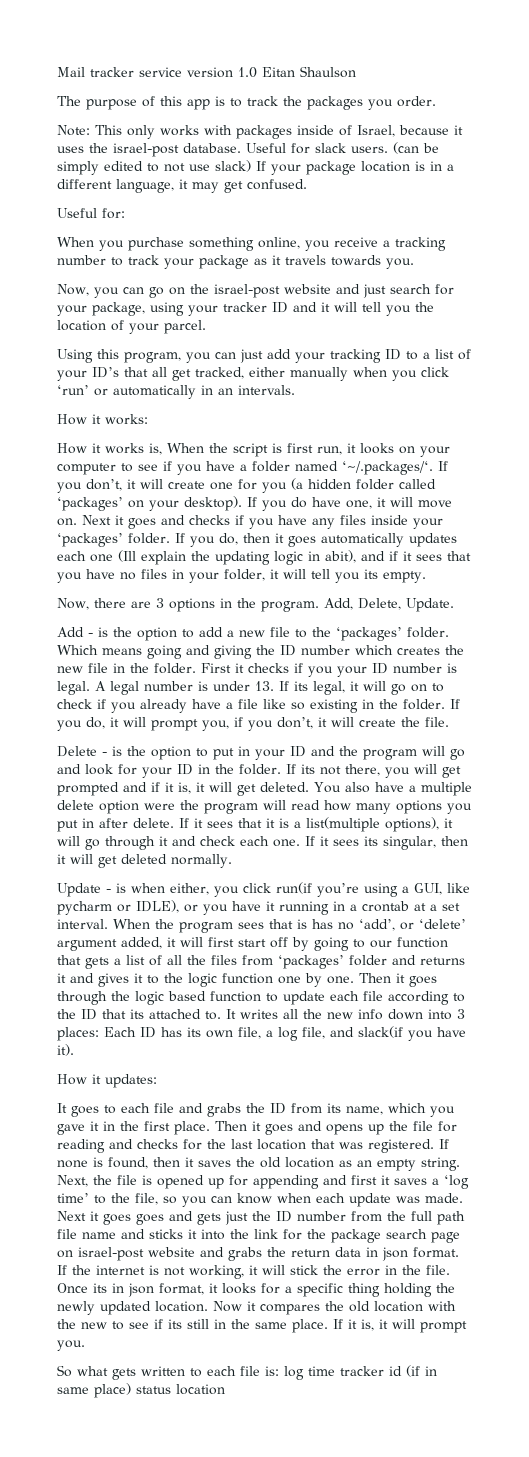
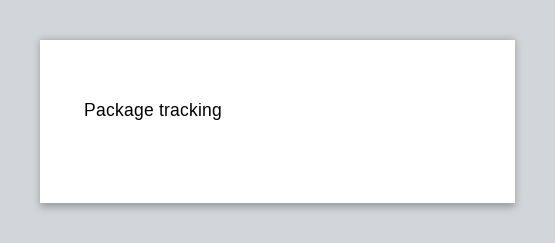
- Mail tracker service version 1.0 Eitan Shaulson
- The purpose of this app is to track the packages you order.
- Note: This only works with packages inside of Israel, because it uses the israel-post database. Useful for slack users. (can be simply edited to not use slack) If your package location is in a different language, it may get confused.
- Useful for:
- When you purchase something online, you receive a tracking number to track your package as it travels towards you.
- Now, you can go on the israel-post website and just search for your package, using your tracker ID and it will tell you the location of your parcel.
- Using this program, you can just add your tracking ID to a list of your ID’s that all get tracked, either manually when you click ‘run’ or automatically in an intervals.
- How it works:
- How it works is, When the script is first run, it looks on your computer to see if you have a folder named ‘~/.packages/‘. If you don’t, it will create one for you (a hidden folder called ‘packages’ on your desktop). If you do have one, it will move on. Next it goes and checks if you have any files inside your ‘packages’ folder. If you do, then it goes automatically updates each one (Ill explain the updating logic in abit), and if it sees that you have no files in your folder, it will tell you its empty.
- Now, there are 3 options in the program. Add, Delete, Update.
- Add - is the option to add a new file to the ‘packages’ folder. Which means going and giving the ID number which creates the new file in the folder. First it checks if you your ID number is legal. A legal number is under 13. If its legal, it will go on to check if you already have a file like so existing in the folder. If you do, it will prompt you, if you don’t, it will create the file.
- Delete - is the option to put in your ID and the program will go and look for your ID in the folder. If its not there, you will get prompted and if it is, it will get deleted. You also have a multiple delete option were the program will read how many options you put in after delete. If it sees that it is a list(multiple options), it will go through it and check each one. If it sees its singular, then it will get deleted normally.
- Update - is when either, you click run(if you’re using a GUI, like pycharm or IDLE), or you have it running in a crontab at a set interval. When the program sees that is has no ‘add’, or ‘delete’ argument added, it will first start off by going to our function that gets a list of all the files from ‘packages’ folder and returns it and gives it to the logic function one by one. Then it goes through the logic based function to update each file according to the ID that its attached to. It writes all the new info down into 3 places: Each ID has its own file, a log file, and slack(if you have it).
- How it updates:
- It goes to each file and grabs the ID from its name, which you gave it in the first place. Then it goes and opens up the file for reading and checks for the last location that was registered. If none is found, then it saves the old location as an empty string. Next, the file is opened up for appending and first it saves a ‘log time’ to the file, so you can know when each update was made. Next it goes goes and gets just the ID number from the full path file name and sticks it into the link for the package search page on israel-post website and grabs the return data in json format. If the internet is not working, it will stick the error in the file. Once its in json format, it looks for a specific thing holding the newly updated location. Now it compares the old location with the new to see if its still in the same place. If it is, it will prompt you.
- So what gets written to each file is: log time tracker id (if in same place) status location
+ Package tracking

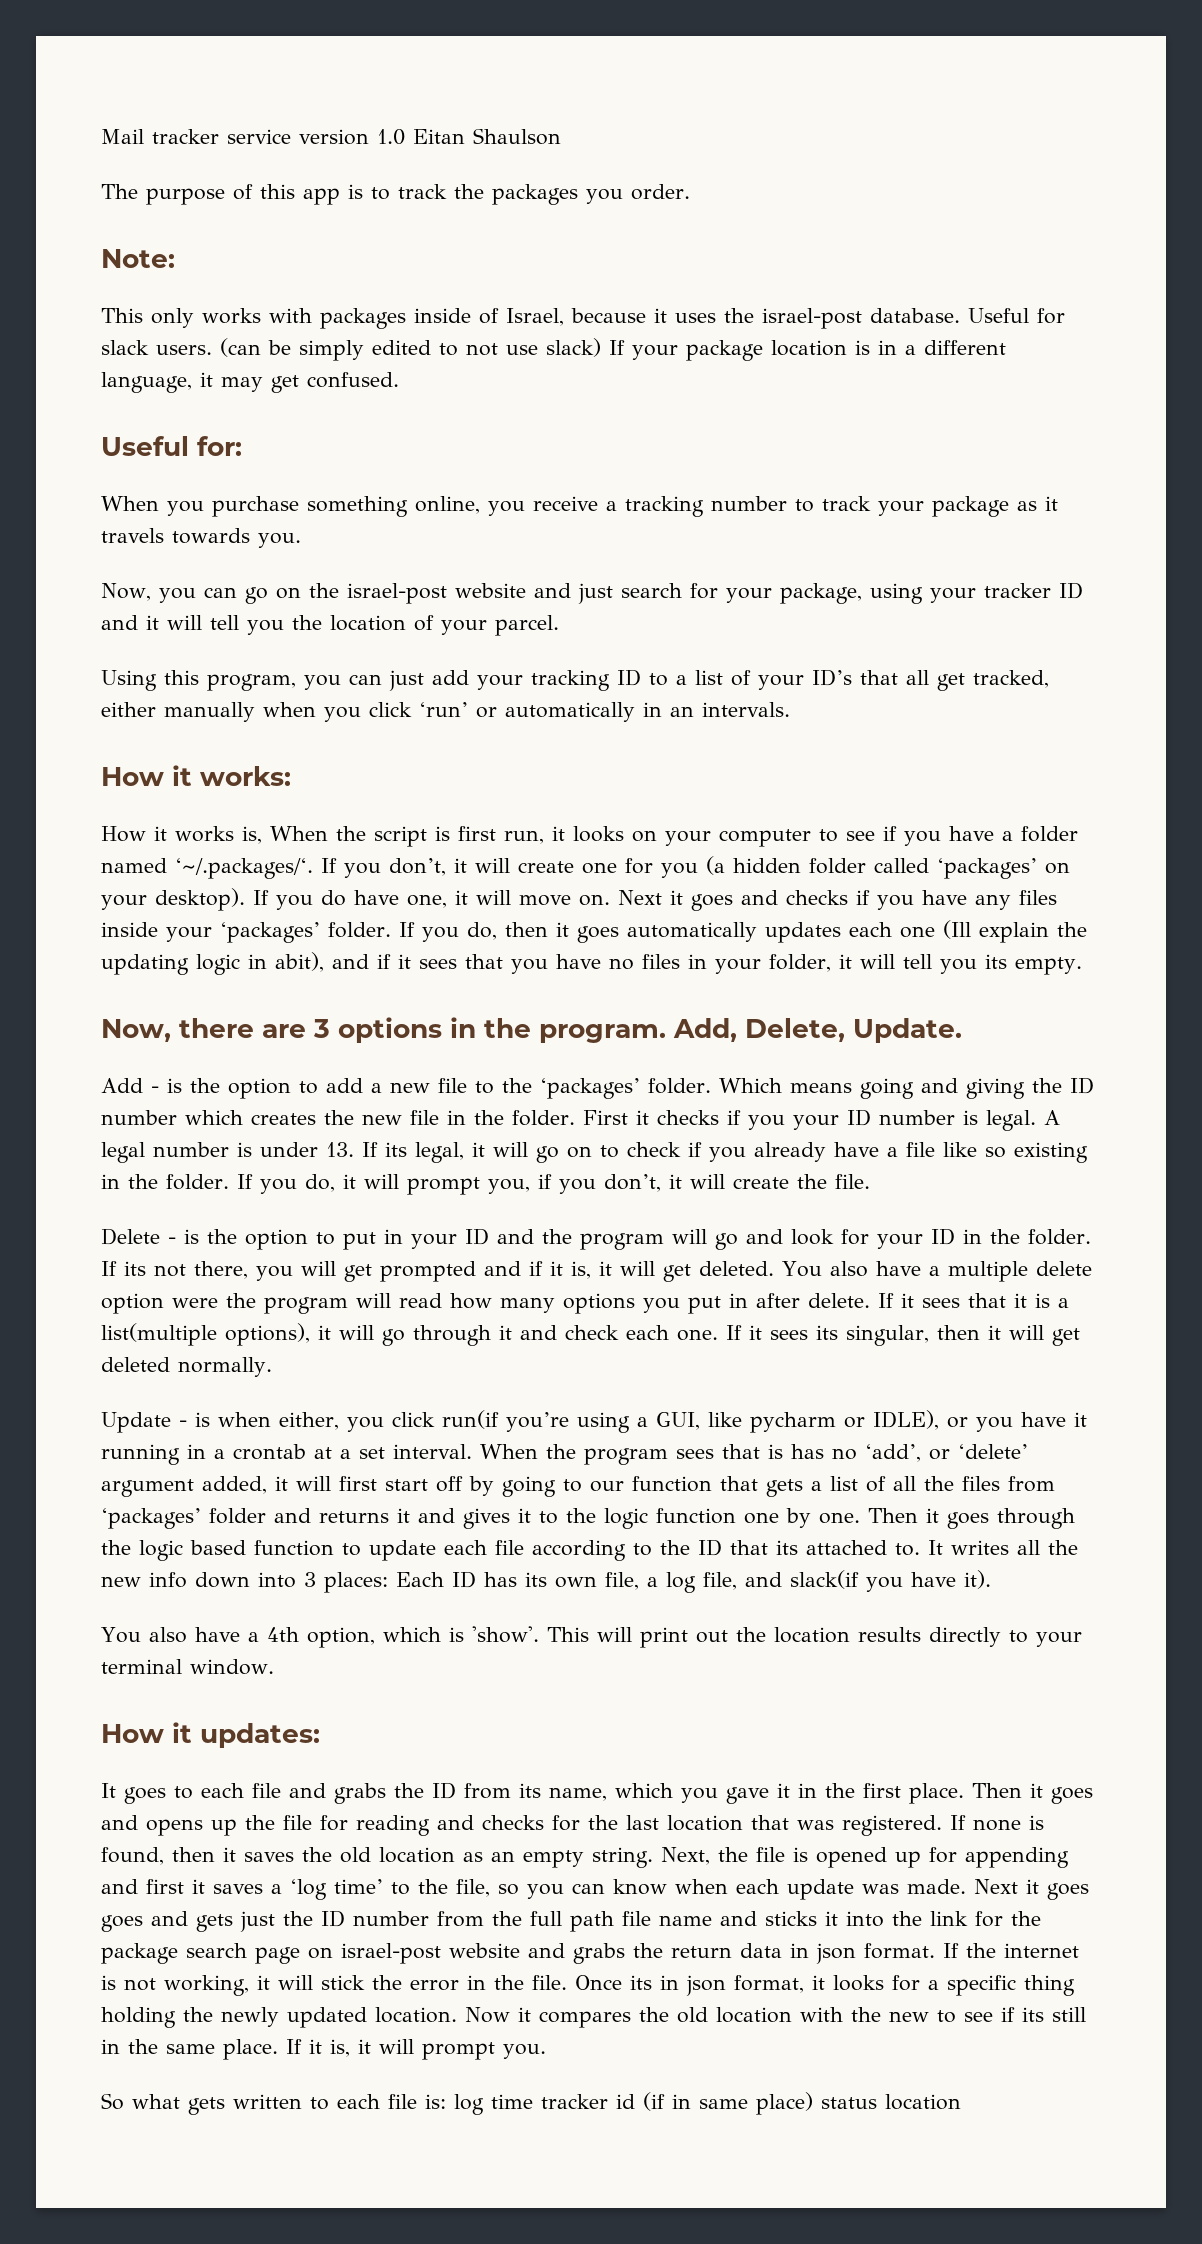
- Package tracking
+ Mail tracker service version 1.0 Eitan Shaulson
+ The purpose of this app is to track the packages you order.
+ Note:
+ This only works with packages inside of Israel, because it uses the israel-post database. Useful for slack users. (can be simply edited to not use slack) If your package location is in a different language, it may get confused.
+ Useful for:
+ When you purchase something online, you receive a tracking number to track your package as it travels towards you.
+ Now, you can go on the israel-post website and just search for your package, using your tracker ID and it will tell you the location of your parcel.
+ Using this program, you can just add your tracking ID to a list of your ID’s that all get tracked, either manually when you click ‘run’ or automatically in an intervals.
+ How it works:
+ How it works is, When the script is first run, it looks on your computer to see if you have a folder named ‘~/.packages/‘. If you don’t, it will create one for you (a hidden folder called ‘packages’ on your desktop). If you do have one, it will move on. Next it goes and checks if you have any files inside your ‘packages’ folder. If you do, then it goes automatically updates each one (Ill explain the updating logic in abit), and if it sees that you have no files in your folder, it will tell you its empty.
+ Now, there are 3 options in the program. Add, Delete, Update.
+ Add - is the option to add a new file to the ‘packages’ folder. Which means going and giving the ID number which creates the new file in the folder. First it checks if you your ID number is legal. A legal number is under 13. If its legal, it will go on to check if you already have a file like so existing in the folder. If you do, it will prompt you, if you don’t, it will create the file.
+ Delete - is the option to put in your ID and the program will go and look for your ID in the folder. If its not there, you will get prompted and if it is, it will get deleted. You also have a multiple delete option were the program will read how many options you put in after delete. If it sees that it is a list(multiple options), it will go through it and check each one. If it sees its singular, then it will get deleted normally.
+ Update - is when either, you click run(if you’re using a GUI, like pycharm or IDLE), or you have it running in a crontab at a set interval. When the program sees that is has no ‘add’, or ‘delete’ argument added, it will first start off by going to our function that gets a list of all the files from ‘packages’ folder and returns it and gives it to the logic function one by one. Then it goes through the logic based function to update each file according to the ID that its attached to. It writes all the new info down into 3 places: Each ID has its own file, a log file, and slack(if you have it).
+ You also have a 4th option, which is 'show'. This will print out the location results directly to your terminal window.
+ How it updates:
+ It goes to each file and grabs the ID from its name, which you gave it in the first place. Then it goes and opens up the file for reading and checks for the last location that was registered. If none is found, then it saves the old location as an empty string. Next, the file is opened up for appending and first it saves a ‘log time’ to the file, so you can know when each update was made. Next it goes goes and gets just the ID number from the full path file name and sticks it into the link for the package search page on israel-post website and grabs the return data in json format. If the internet is not working, it will stick the error in the file. Once its in json format, it looks for a specific thing holding the newly updated location. Now it compares the old location with the new to see if its still in the same place. If it is, it will prompt you.
+ So what gets written to each file is: log time tracker id (if in same place) status location

